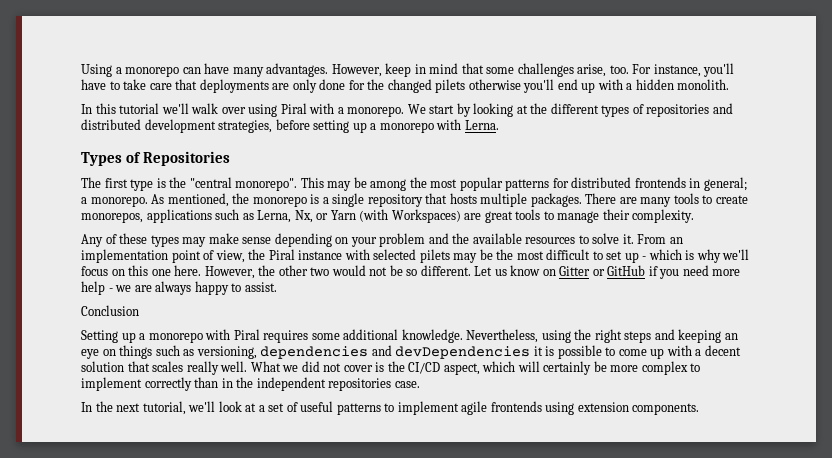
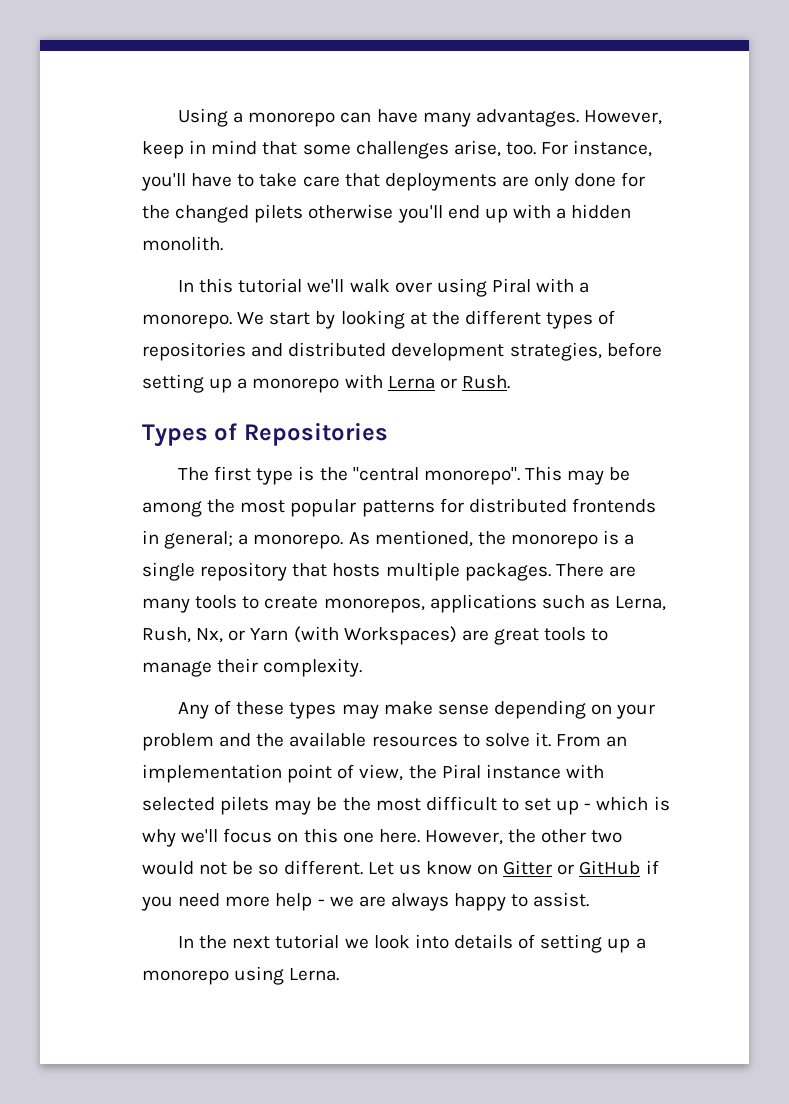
- We start by looking at the different types of repositories and distributed development strategies, before setting up a monorepo with Lerna.
+ We start by looking at the different types of repositories and distributed development strategies, before setting up a monorepo with Lerna or Rush.
- There are many tools to create monorepos, applications such as Lerna, Nx, or Yarn (with Workspaces) are great tools to manage their complexity.
+ There are many tools to create monorepos, applications such as Lerna, Rush, Nx, or Yarn (with Workspaces) are great tools to manage their complexity.
- Conclusion
- Setting up a monorepo with Piral requires some additional knowledge. Nevertheless, using the right steps and keeping an eye on things such as versioning, dependencies and devDependencies it is possible to come up with a decent solution that scales really well. What we did not cover is the CI/CD aspect, which will certainly be more complex to implement correctly than in the independent repositories case.
- In the next tutorial, we'll look at a set of useful patterns to implement agile frontends using extension components.
+ In the next tutorial we look into details of setting up a monorepo using Lerna.

